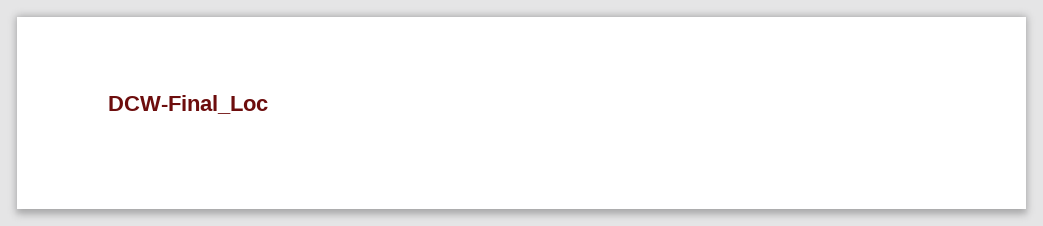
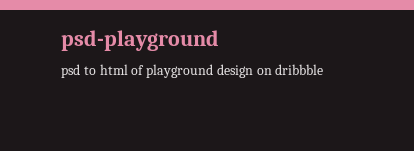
- DCW-Final_Loc
+ psd-playground
+ psd to html of playground design on dribbble

